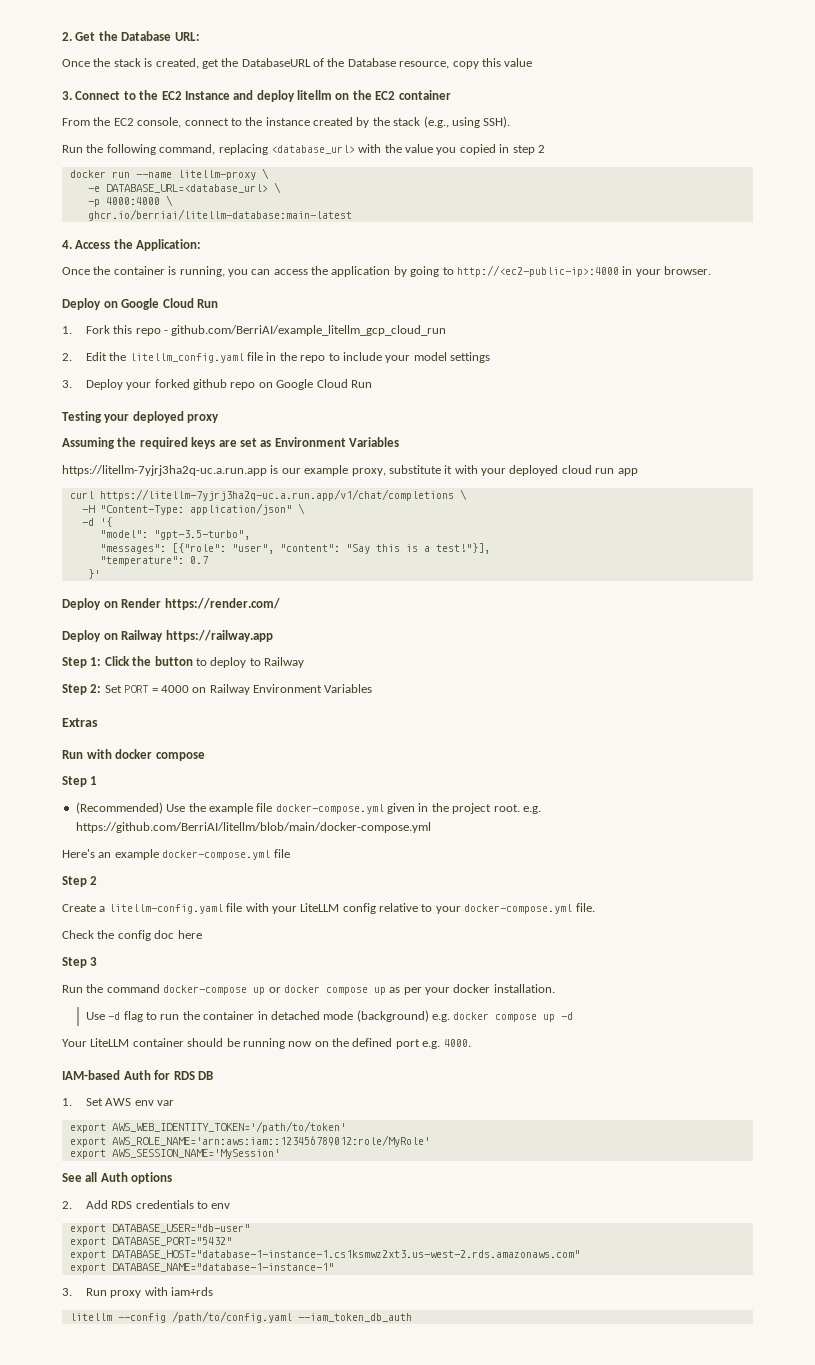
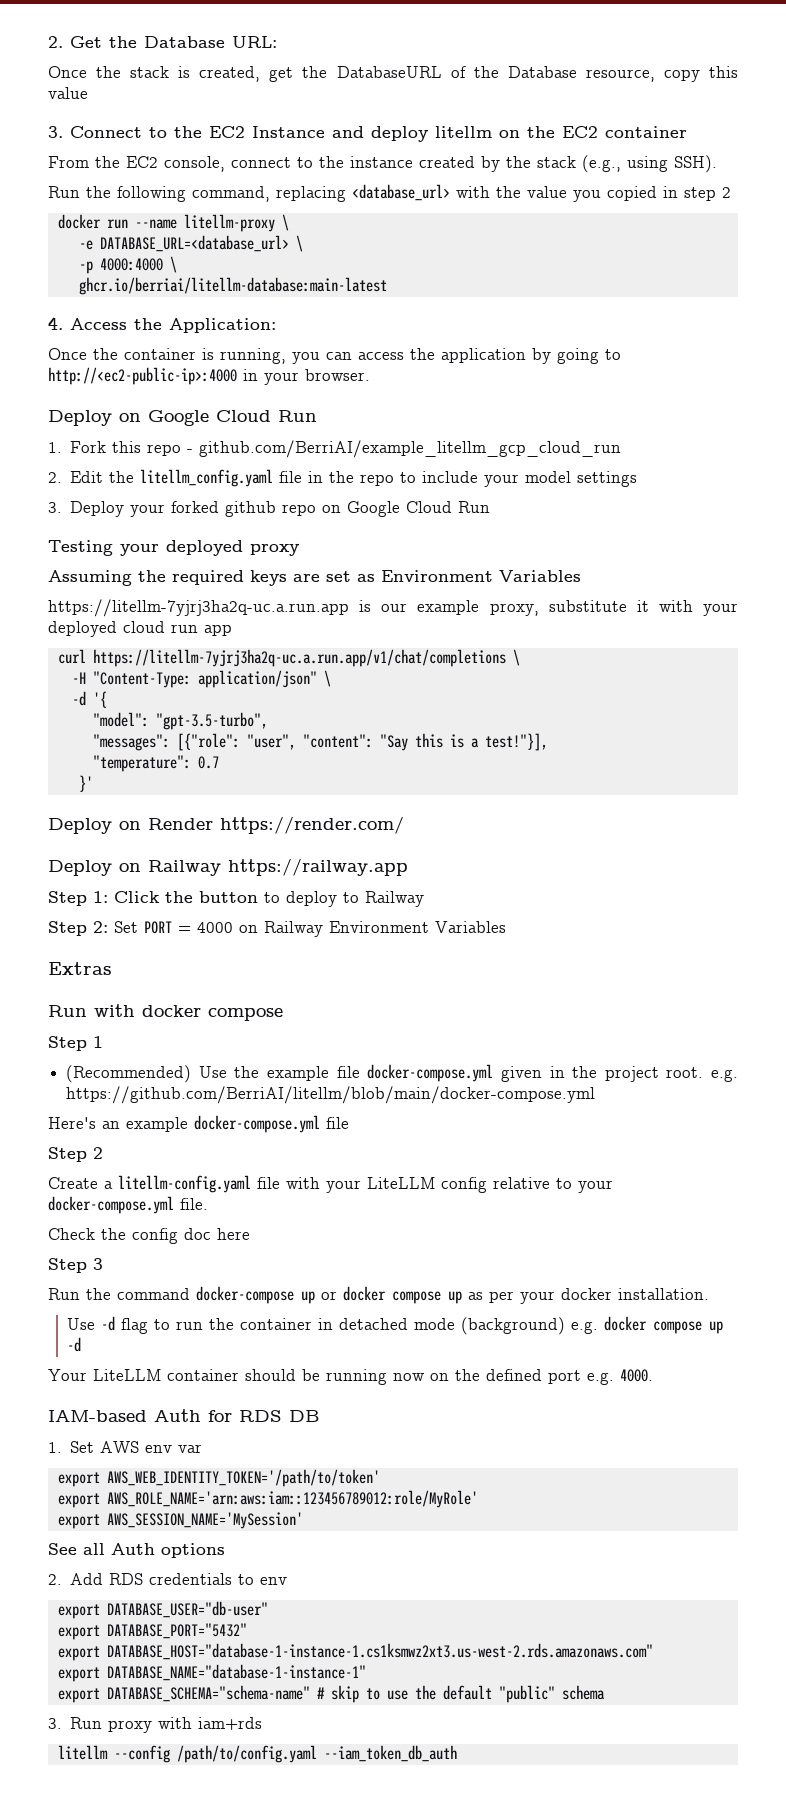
+ export DATABASE_SCHEMA="schema-name" # skip to use the default "public" schema

